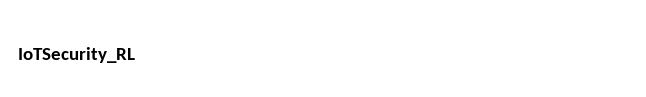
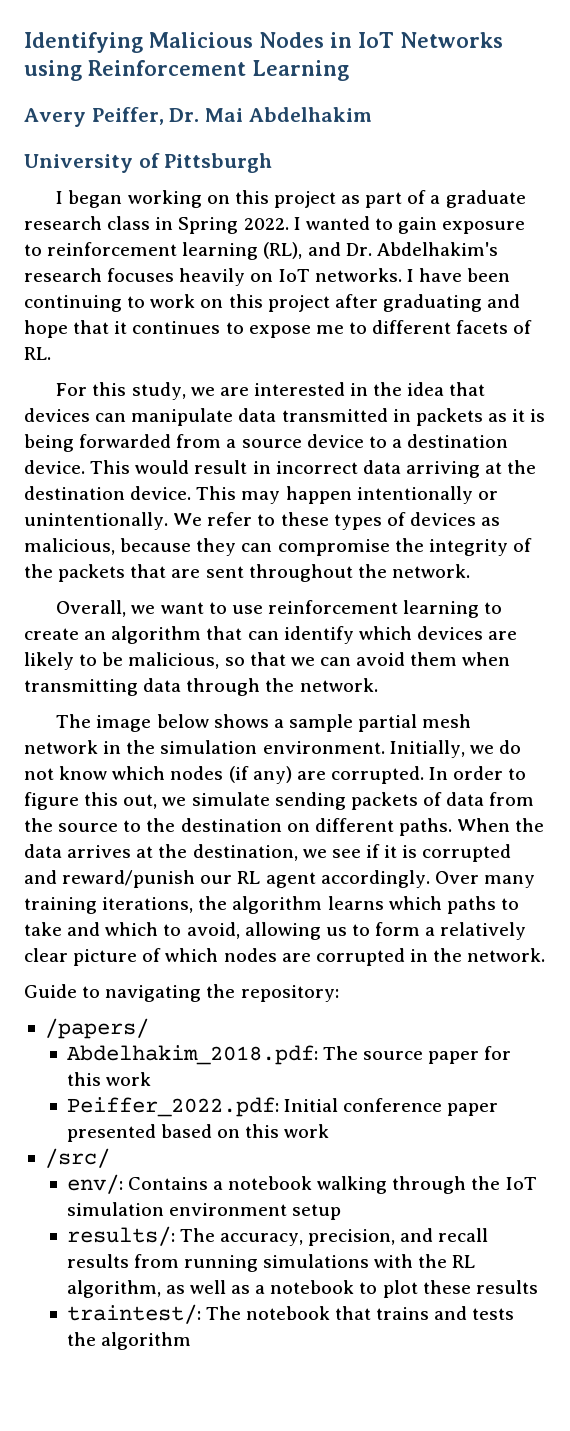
- IoTSecurity_RL
+ Identifying Malicious Nodes in IoT Networks using Reinforcement Learning
+ Avery Peiffer, Dr. Mai Abdelhakim
+ University of Pittsburgh
+ I began working on this project as part of a graduate research class in Spring 2022. I wanted to gain exposure to reinforcement learning (RL), and Dr. Abdelhakim's research focuses heavily on IoT networks. I have been continuing to work on this project after graduating and hope that it continues to expose me to different facets of RL.
+ For this study, we are interested in the idea that devices can manipulate data transmitted in packets as it is being forwarded from a source device to a destination device. This would result in incorrect data arriving at the destination device. This may happen intentionally or unintentionally. We refer to these types of devices as malicious, because they can compromise the integrity of the packets that are sent throughout the network.
+ Overall, we want to use reinforcement learning to create an algorithm that can identify which devices are likely to be malicious, so that we can avoid them when transmitting data through the network.
+ The image below shows a sample partial mesh network in the simulation environment. Initially, we do not know which nodes (if any) are corrupted. In order to figure this out, we simulate sending packets of data from the source to the destination on different paths. When the data arrives at the destination, we see if it is corrupted and reward/punish our RL agent accordingly. Over many training iterations, the algorithm learns which paths to take and which to avoid, allowing us to form a relatively clear picture of which nodes are corrupted in the network.
+ Guide to navigating the repository:
+ /papers/
+ Abdelhakim_2018.pdf: The source paper for this work
+ Peiffer_2022.pdf: Initial conference paper presented based on this work
+ /src/
+ env/: Contains a notebook walking through the IoT simulation environment setup
+ results/: The accuracy, precision, and recall results from running simulations with the RL algorithm, as well as a notebook to plot these results
+ traintest/: The notebook that trains and tests the algorithm

